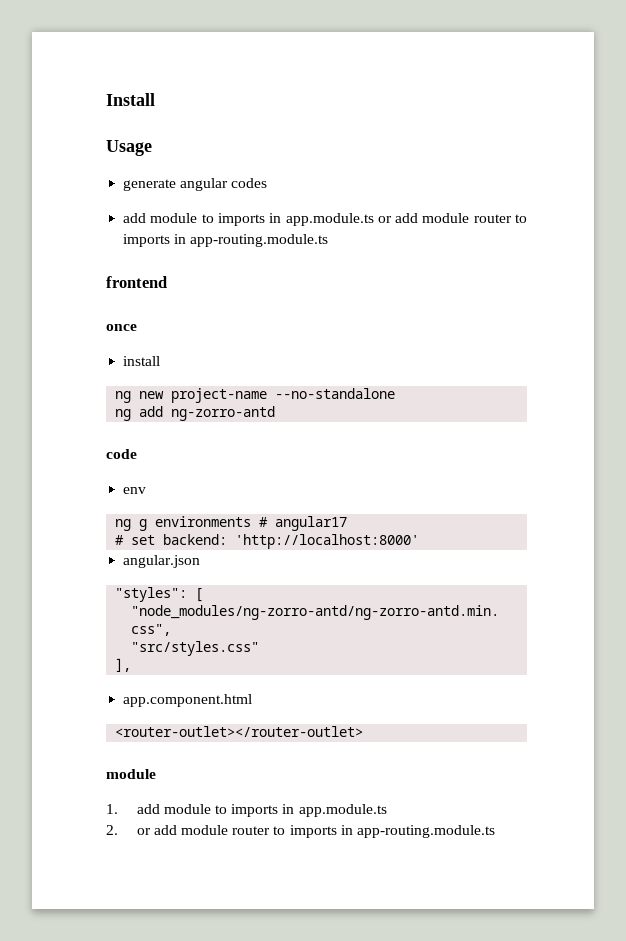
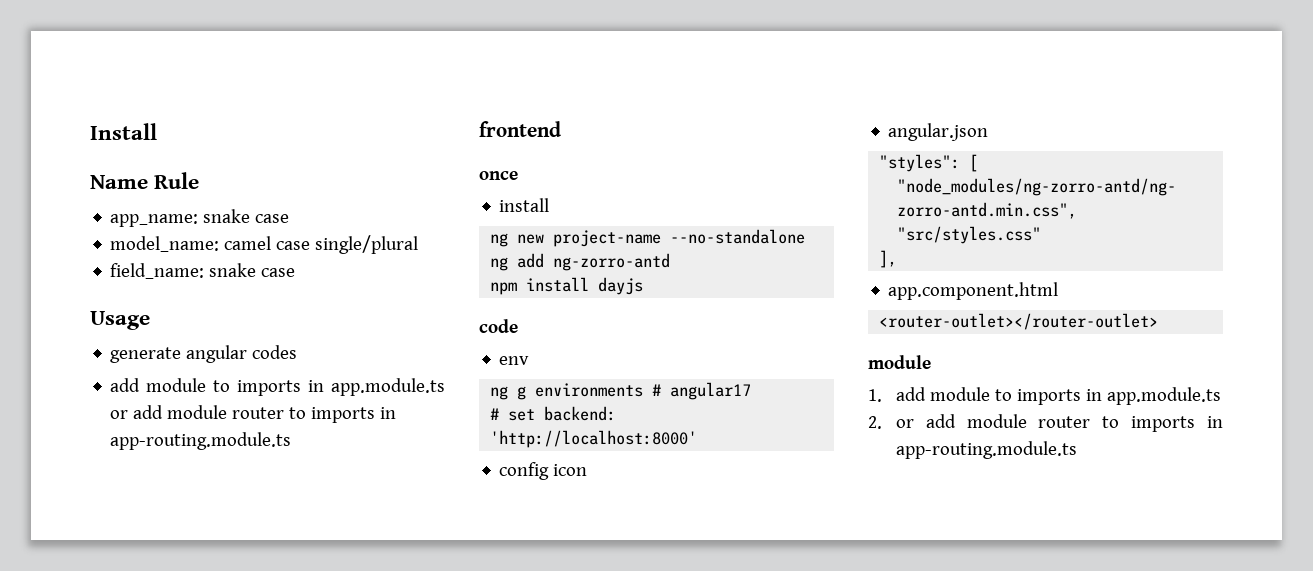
+ Name Rule
+ app_name: snake case
+ model_name: camel case single/plural
+ field_name: snake case
+ npm install dayjs
+ config icon

